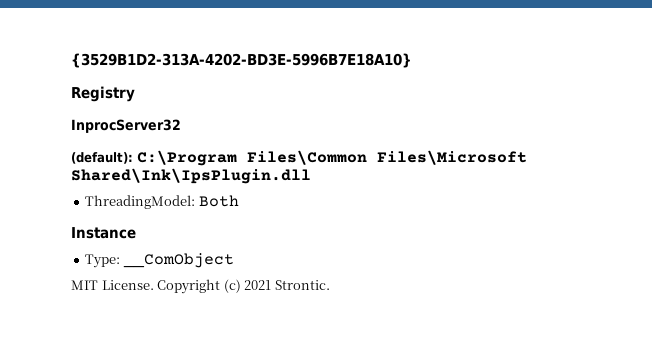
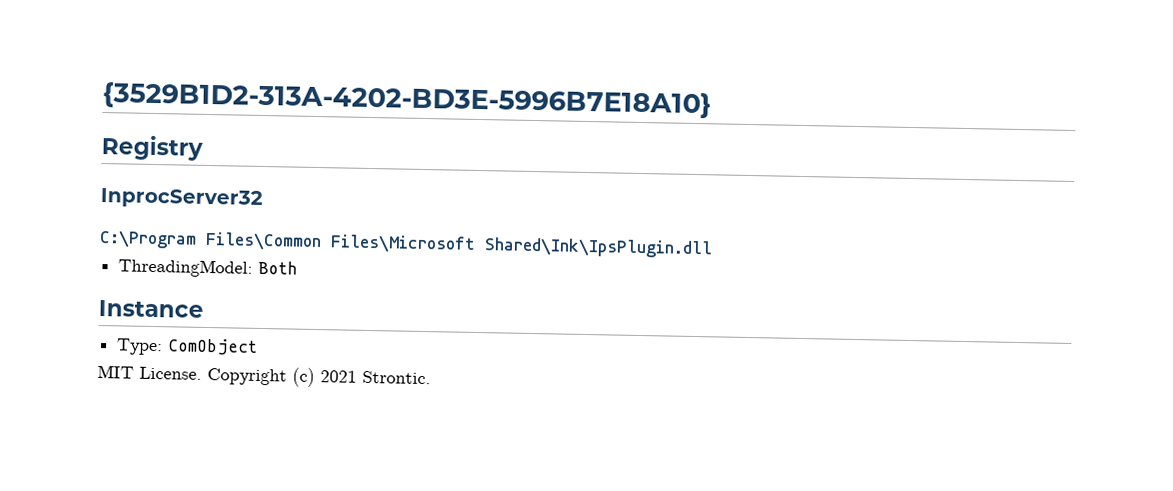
- (default): C:\Program Files\Common Files\Microsoft Shared\Ink\IpsPlugin.dll
+ C:\Program Files\Common Files\Microsoft Shared\Ink\IpsPlugin.dll
- Type: __ComObject
+ Type: ComObject

